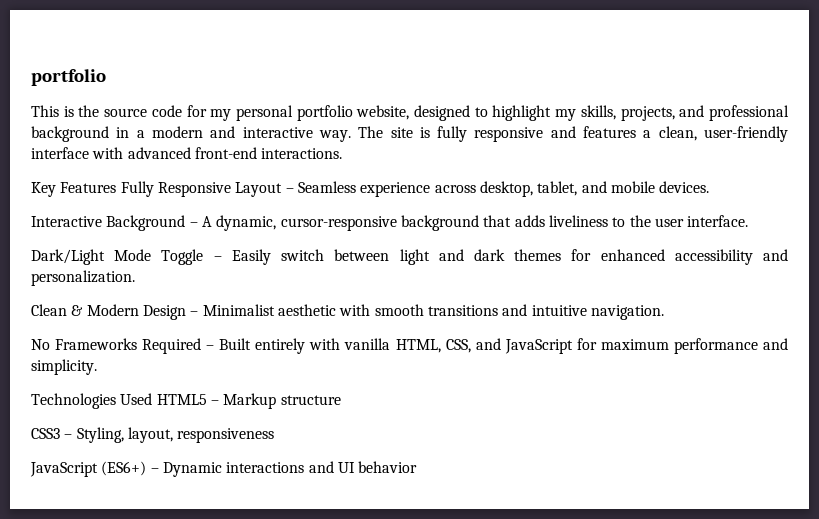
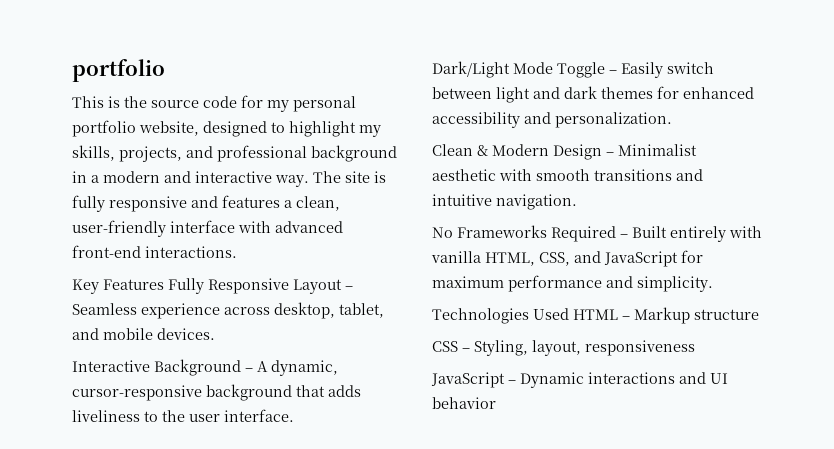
- Technologies Used HTML5 – Markup structure
+ Technologies Used HTML – Markup structure
- CSS3 – Styling, layout, responsiveness
+ CSS – Styling, layout, responsiveness
- JavaScript (ES6+) – Dynamic interactions and UI behavior
+ JavaScript – Dynamic interactions and UI behavior

